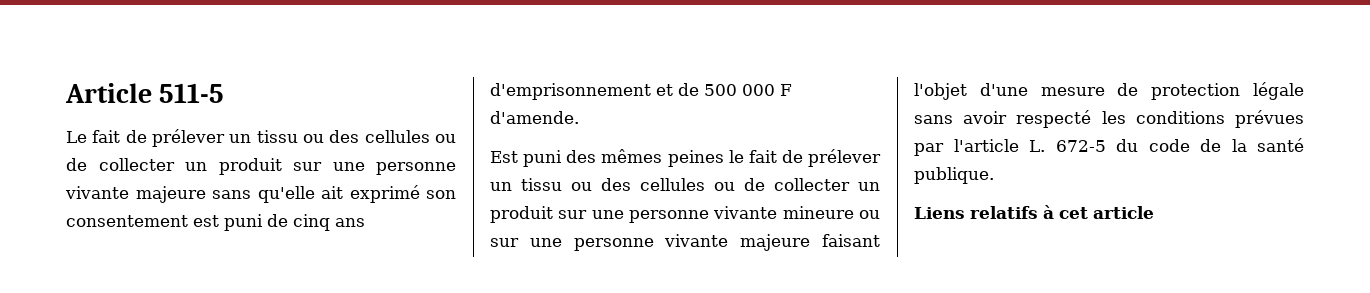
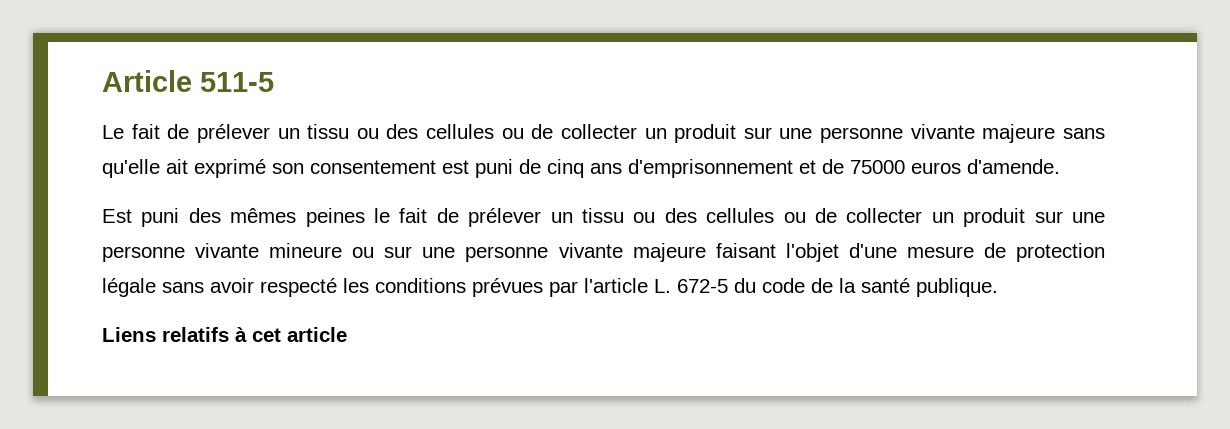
- Le fait de prélever un tissu ou des cellules ou de collecter un produit sur une personne vivante majeure sans qu'elle ait exprimé son consentement est puni de cinq ans d'emprisonnement et de 500 000 F d'amende.
+ Le fait de prélever un tissu ou des cellules ou de collecter un produit sur une personne vivante majeure sans qu'elle ait exprimé son consentement est puni de cinq ans d'emprisonnement et de 75000 euros d'amende.

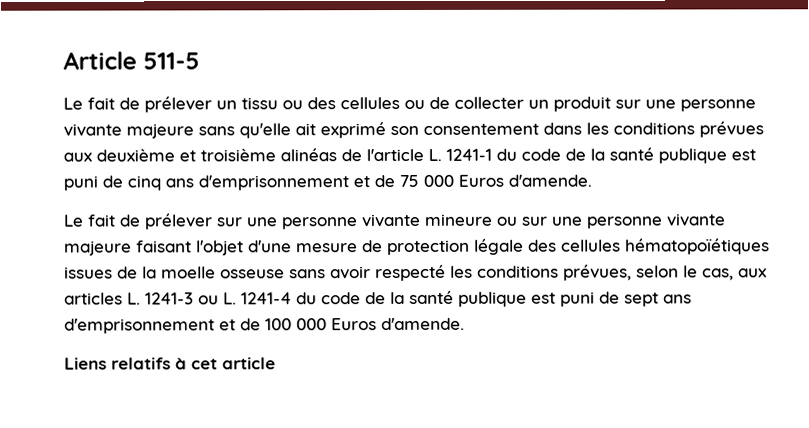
- Le fait de prélever un tissu ou des cellules ou de collecter un produit sur une personne vivante majeure sans qu'elle ait exprimé son consentement est puni de cinq ans d'emprisonnement et de 75000 euros d'amende.
- Est puni des mêmes peines le fait de prélever un tissu ou des cellules ou de collecter un produit sur une personne vivante mineure ou sur une personne vivante majeure faisant l'objet d'une mesure de protection légale sans avoir respecté les conditions prévues par l'article L. 672-5 du code de la santé publique.
+ Le fait de prélever un tissu ou des cellules ou de collecter un produit sur une personne vivante majeure sans qu'elle ait exprimé son consentement dans les conditions prévues aux deuxième et troisième alinéas de l'article L. 1241-1 du code de la santé publique est puni de cinq ans d'emprisonnement et de 75 000 Euros d'amende.
+ Le fait de prélever sur une personne vivante mineure ou sur une personne vivante majeure faisant l'objet d'une mesure de protection légale des cellules hématopoïétiques issues de la moelle osseuse sans avoir respecté les conditions prévues, selon le cas, aux articles L. 1241-3 ou L. 1241-4 du code de la santé publique est puni de sept ans d'emprisonnement et de 100 000 Euros d'amende.

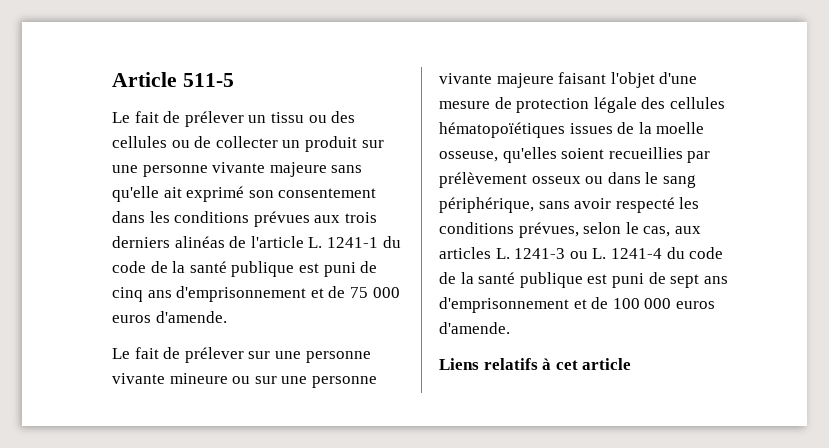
- Le fait de prélever un tissu ou des cellules ou de collecter un produit sur une personne vivante majeure sans qu'elle ait exprimé son consentement dans les conditions prévues aux deuxième et troisième alinéas de l'article L. 1241-1 du code de la santé publique est puni de cinq ans d'emprisonnement et de 75 000 Euros d'amende.
+ Le fait de prélever un tissu ou des cellules ou de collecter un produit sur une personne vivante majeure sans qu'elle ait exprimé son consentement dans les conditions prévues aux trois derniers alinéas de l'article L. 1241-1 du code de la santé publique est puni de cinq ans d'emprisonnement et de 75 000 euros d'amende.
- Le fait de prélever sur une personne vivante mineure ou sur une personne vivante majeure faisant l'objet d'une mesure de protection légale des cellules hématopoïétiques issues de la moelle osseuse sans avoir respecté les conditions prévues, selon le cas, aux articles L. 1241-3 ou L. 1241-4 du code de la santé publique est puni de sept ans d'emprisonnement et de 100 000 Euros d'amende.
+ Le fait de prélever sur une personne vivante mineure ou sur une personne vivante majeure faisant l'objet d'une mesure de protection légale des cellules hématopoïétiques issues de la moelle osseuse, qu'elles soient recueillies par prélèvement osseux ou dans le sang périphérique, sans avoir respecté les conditions prévues, selon le cas, aux articles L. 1241-3 ou L. 1241-4 du code de la santé publique est puni de sept ans d'emprisonnement et de 100 000 euros d'amende.

